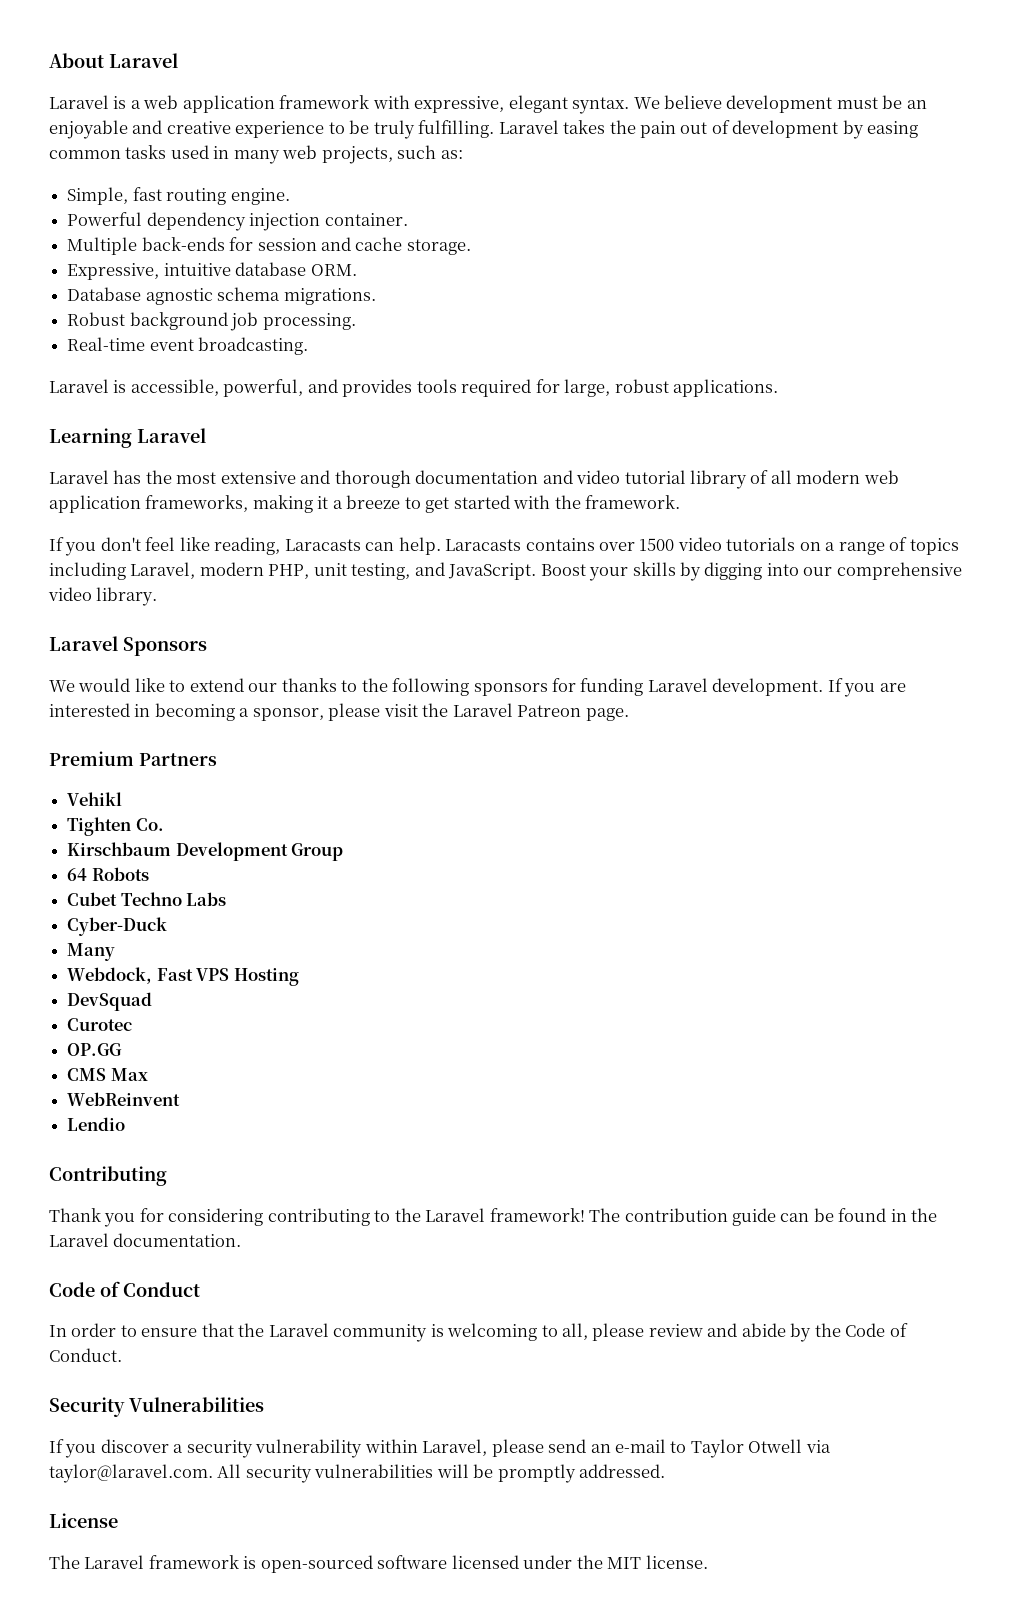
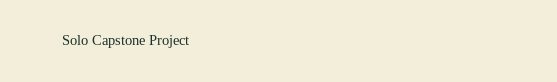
- About Laravel
- Laravel is a web application framework with expressive, elegant syntax. We believe development must be an enjoyable and creative experience to be truly fulfilling. Laravel takes the pain out of development by easing common tasks used in many web projects, such as:
- Simple, fast routing engine.
- Powerful dependency injection container.
- Multiple back-ends for session and cache storage.
- Expressive, intuitive database ORM.
- Database agnostic schema migrations.
- Robust background job processing.
- Real-time event broadcasting.
- Laravel is accessible, powerful, and provides tools required for large, robust applications.
- Learning Laravel
- Laravel has the most extensive and thorough documentation and video tutorial library of all modern web application frameworks, making it a breeze to get started with the framework.
- If you don't feel like reading, Laracasts can help. Laracasts contains over 1500 video tutorials on a range of topics including Laravel, modern PHP, unit testing, and JavaScript. Boost your skills by digging into our comprehensive video library.
- Laravel Sponsors
- We would like to extend our thanks to the following sponsors for funding Laravel development. If you are interested in becoming a sponsor, please visit the Laravel Patreon page.
- Premium Partners
- Vehikl
- Tighten Co.
- Kirschbaum Development Group
- 64 Robots
- Cubet Techno Labs
- Cyber-Duck
- Many
- Webdock, Fast VPS Hosting
- DevSquad
- Curotec
- OP.GG
- CMS Max
- WebReinvent
- Lendio
- Contributing
- Thank you for considering contributing to the Laravel framework! The contribution guide can be found in the Laravel documentation.
- Code of Conduct
- In order to ensure that the Laravel community is welcoming to all, please review and abide by the Code of Conduct.
- Security Vulnerabilities
- If you discover a security vulnerability within Laravel, please send an e-mail to Taylor Otwell via taylor@laravel.com. All security vulnerabilities will be promptly addressed.
- License
- The Laravel framework is open-sourced software licensed under the MIT license.
+ Solo Capstone Project

